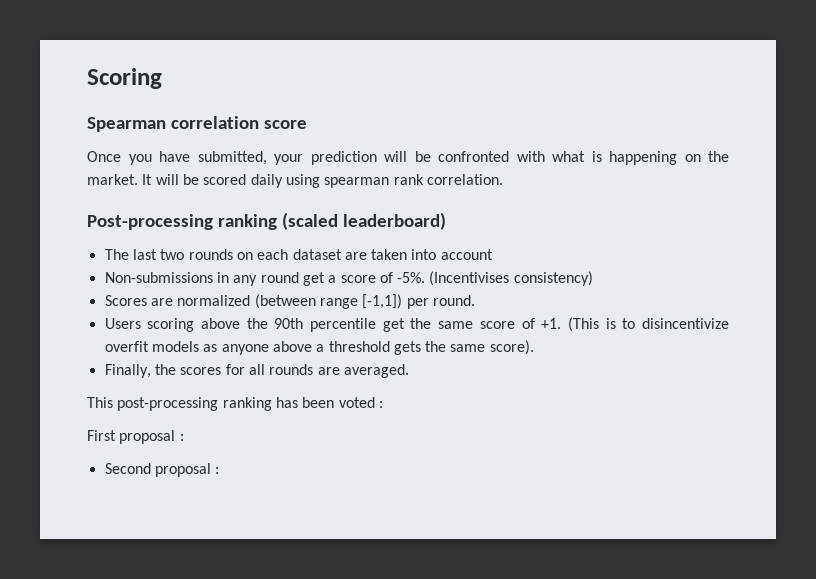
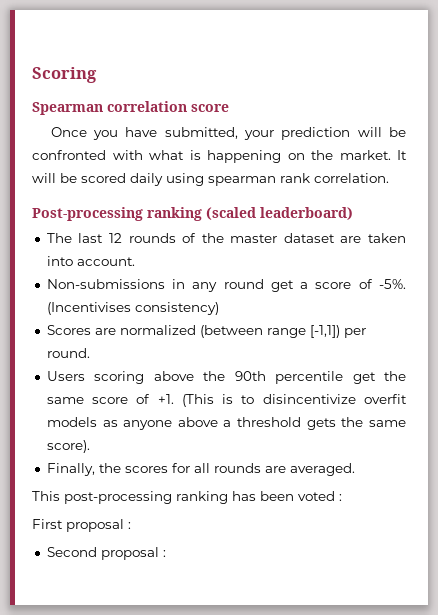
- The last two rounds on each dataset are taken into account
+ The last 12 rounds of the master dataset are taken into account.

